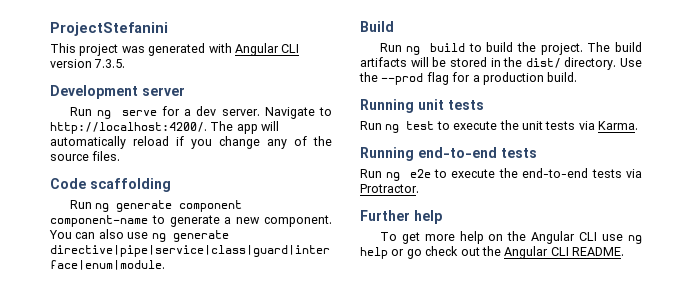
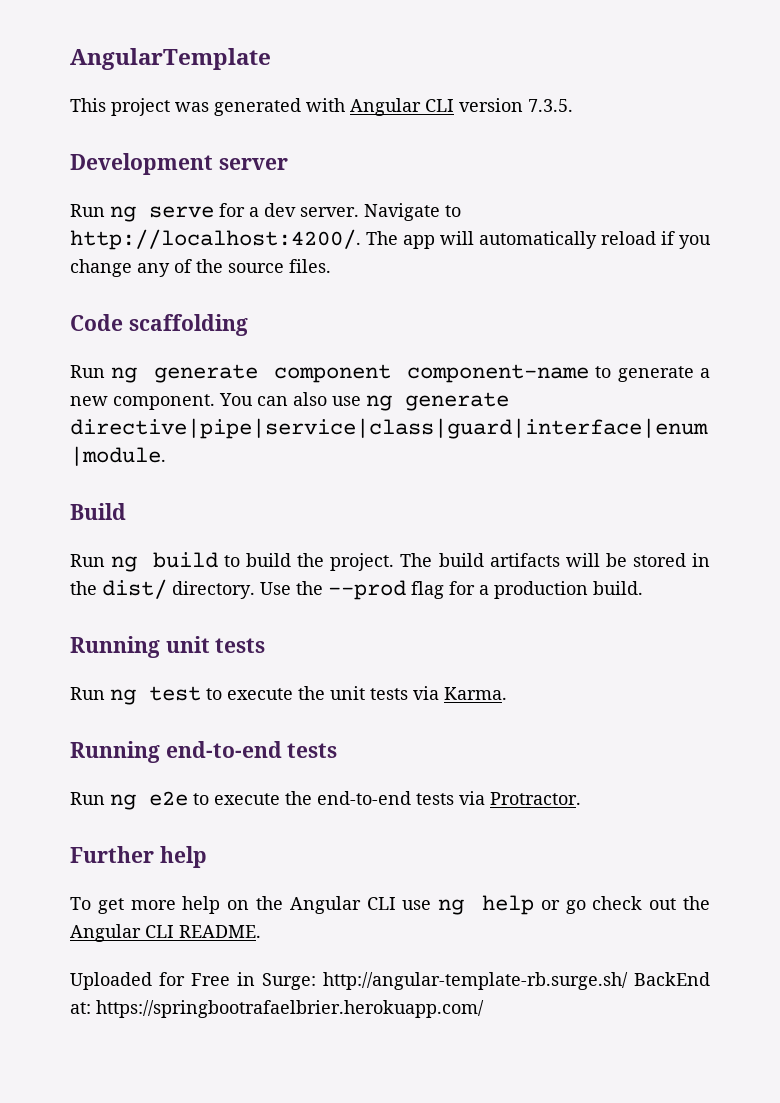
- ProjectStefanini
+ AngularTemplate
+ Uploaded for Free in Surge: http://angular-template-rb.surge.sh/ BackEnd at: https://springbootrafaelbrier.herokuapp.com/

